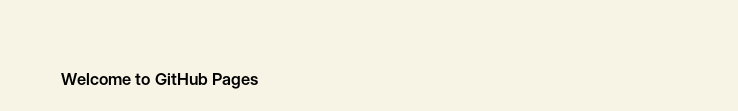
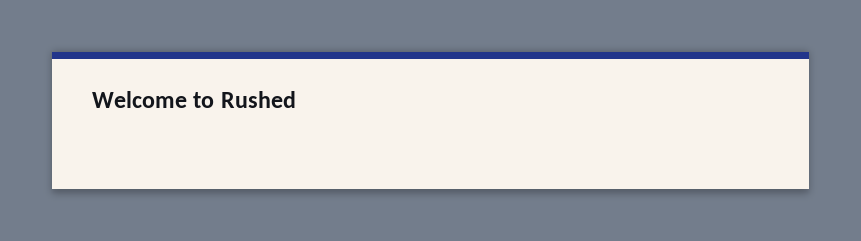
- Welcome to GitHub Pages
+ Welcome to Rushed

